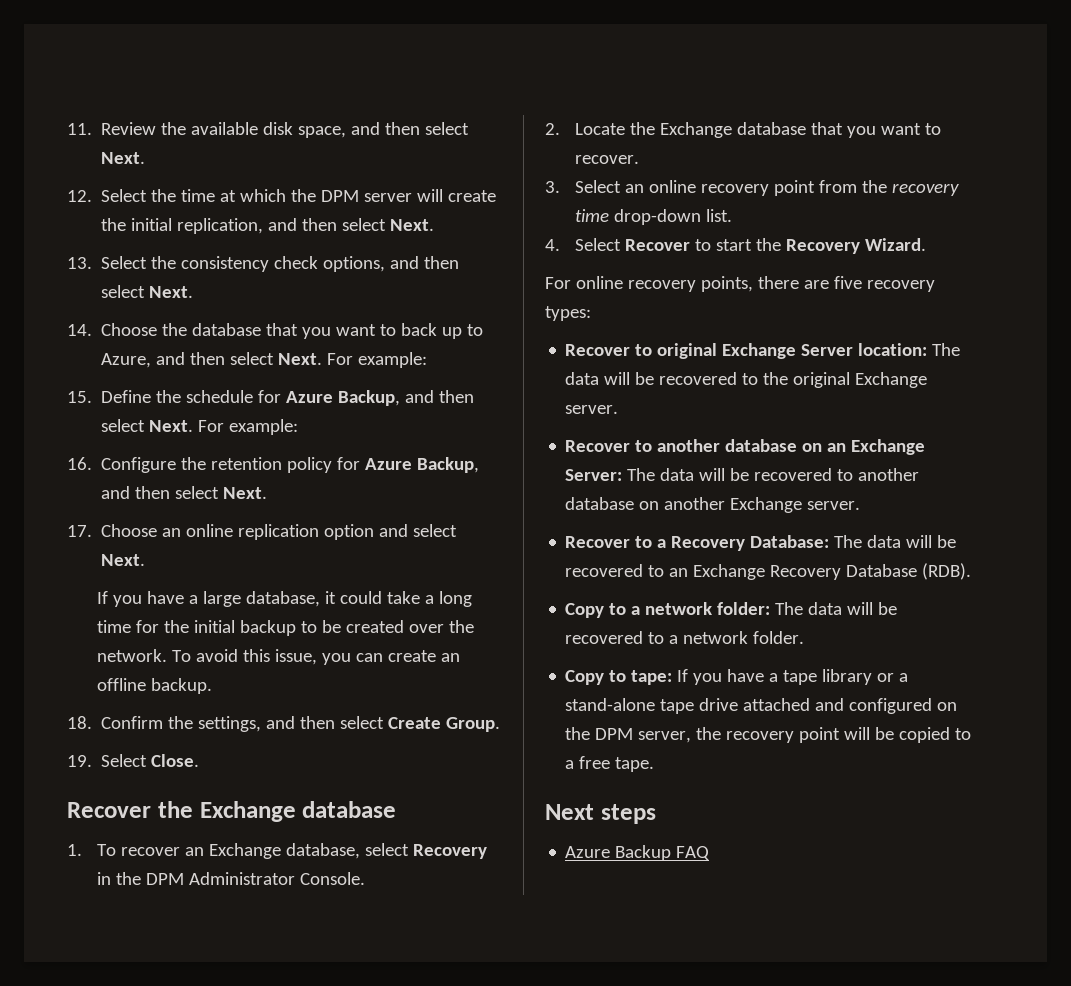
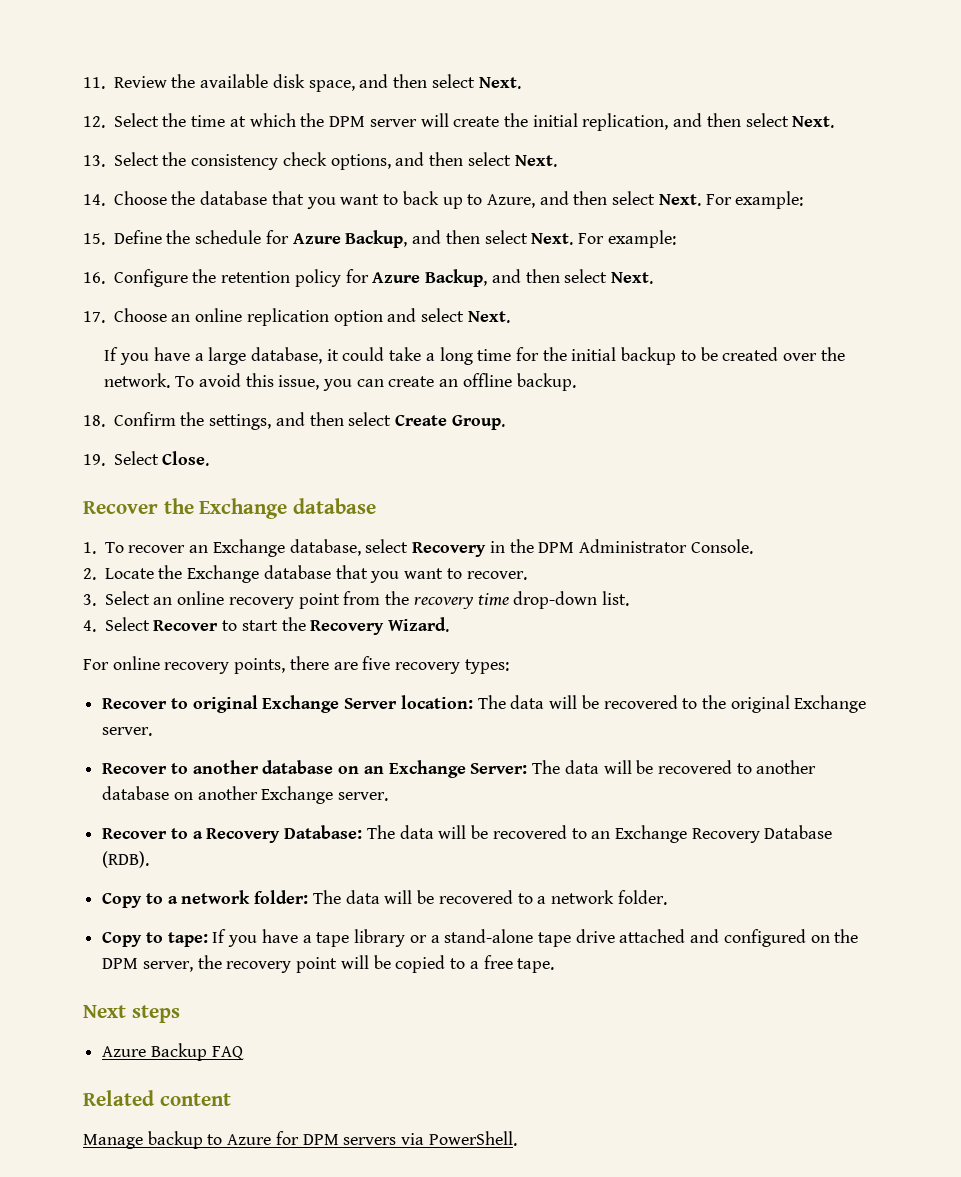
+ Related content
+ Manage backup to Azure for DPM servers via PowerShell.

